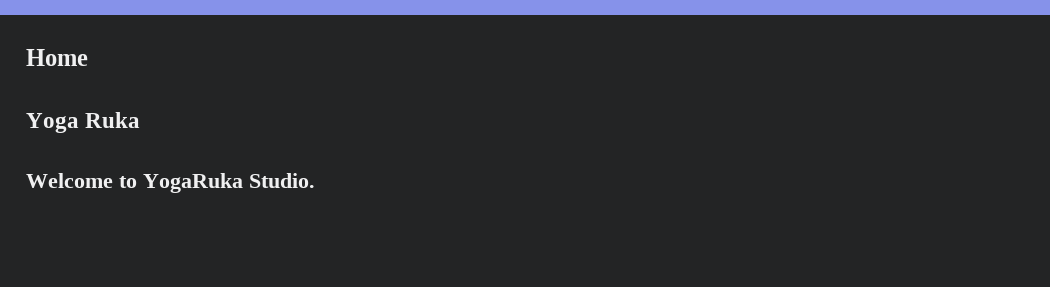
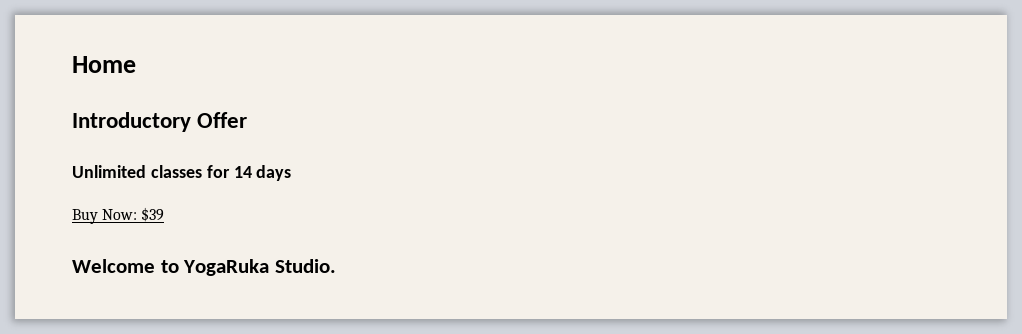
- Yoga Ruka
+ Introductory Offer
+ Unlimited classes for 14 days
+ Buy Now: $39

